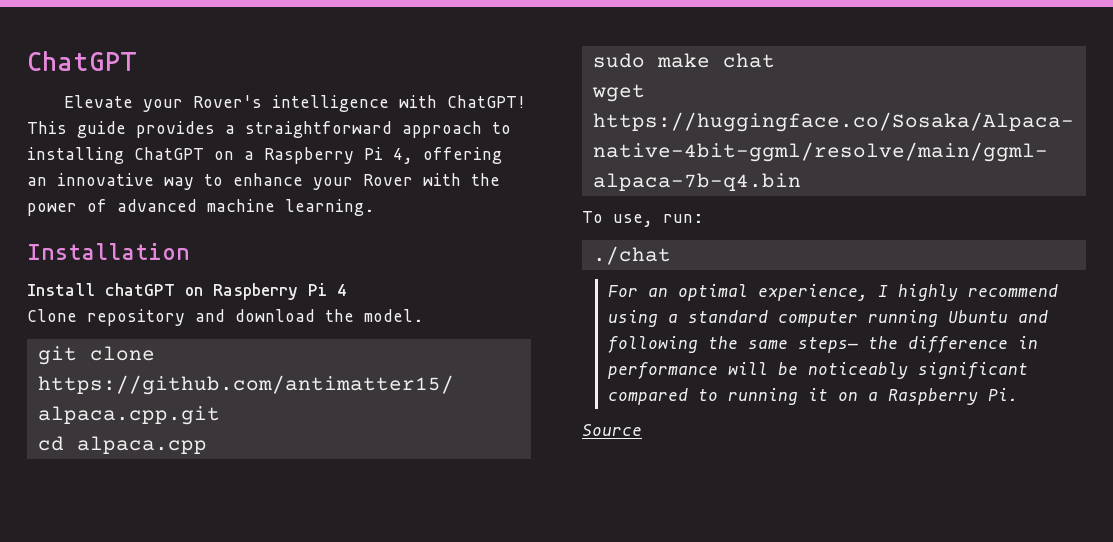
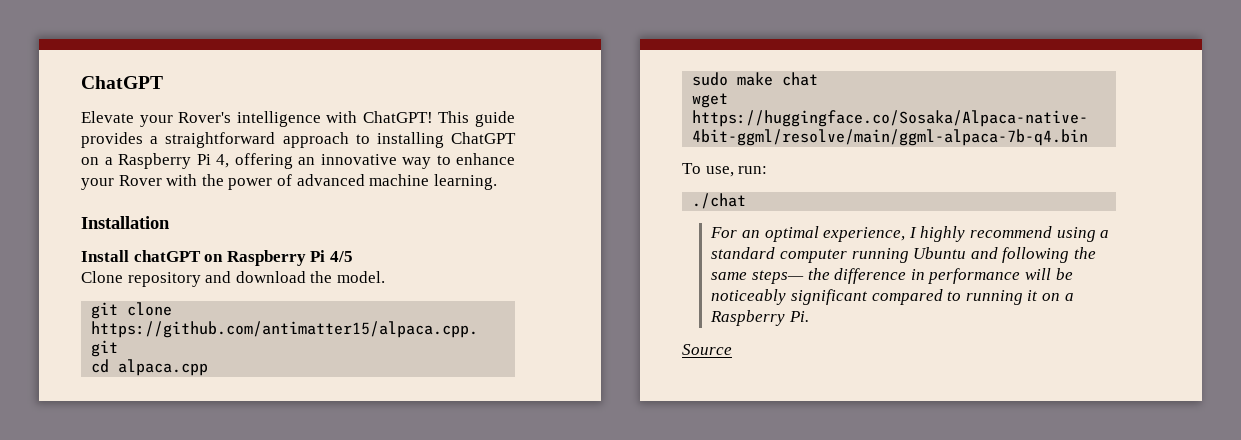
- Install chatGPT on Raspberry Pi 4
+ Install chatGPT on Raspberry Pi 4/5

